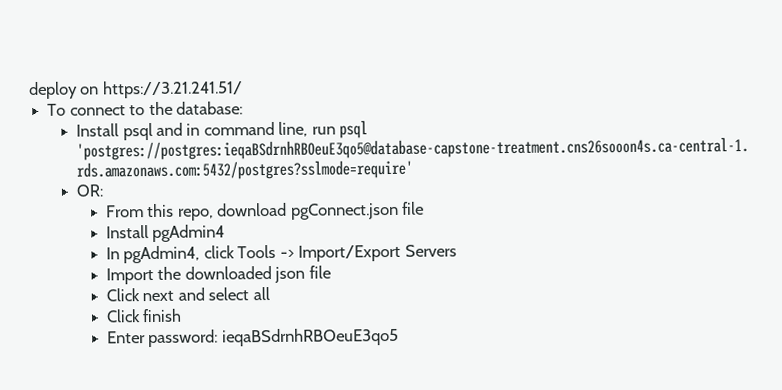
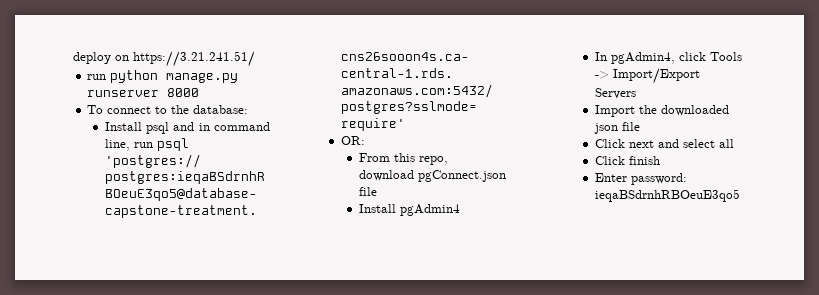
+ run python manage.py runserver 8000

